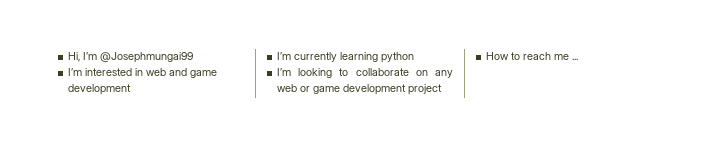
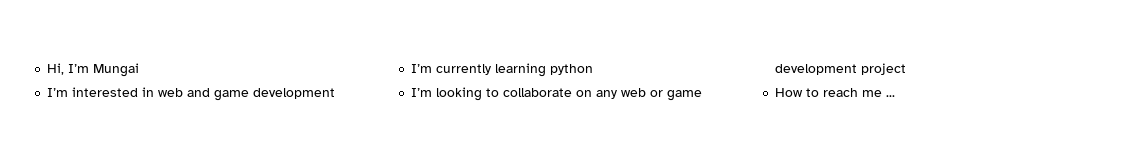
- Hi, I’m @Josephmungai99
+ Hi, I’m Mungai

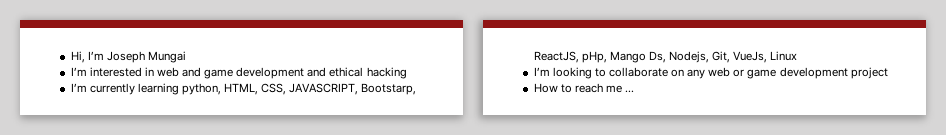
- Hi, I’m Mungai
+ Hi, I’m Joseph Mungai
- I’m interested in web and game development
+ I’m interested in web and game development and ethical hacking
- I’m currently learning python
+ I’m currently learning python, HTML, CSS, JAVASCRIPT, Bootstarp, ReactJS, pHp, Mango Ds, Nodejs, Git, VueJs, Linux

